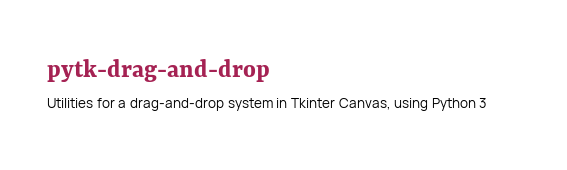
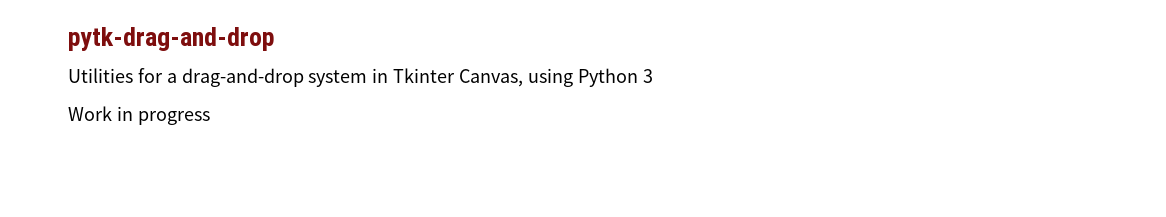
+ Work in progress

